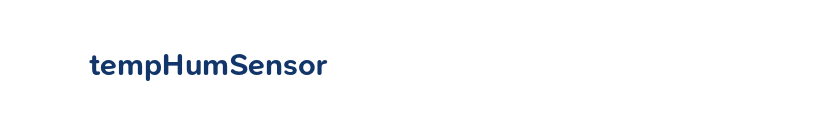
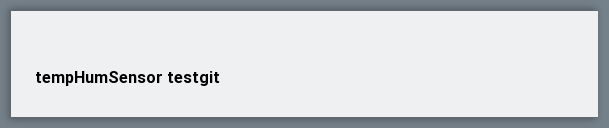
- tempHumSensor
+ tempHumSensor testgit

